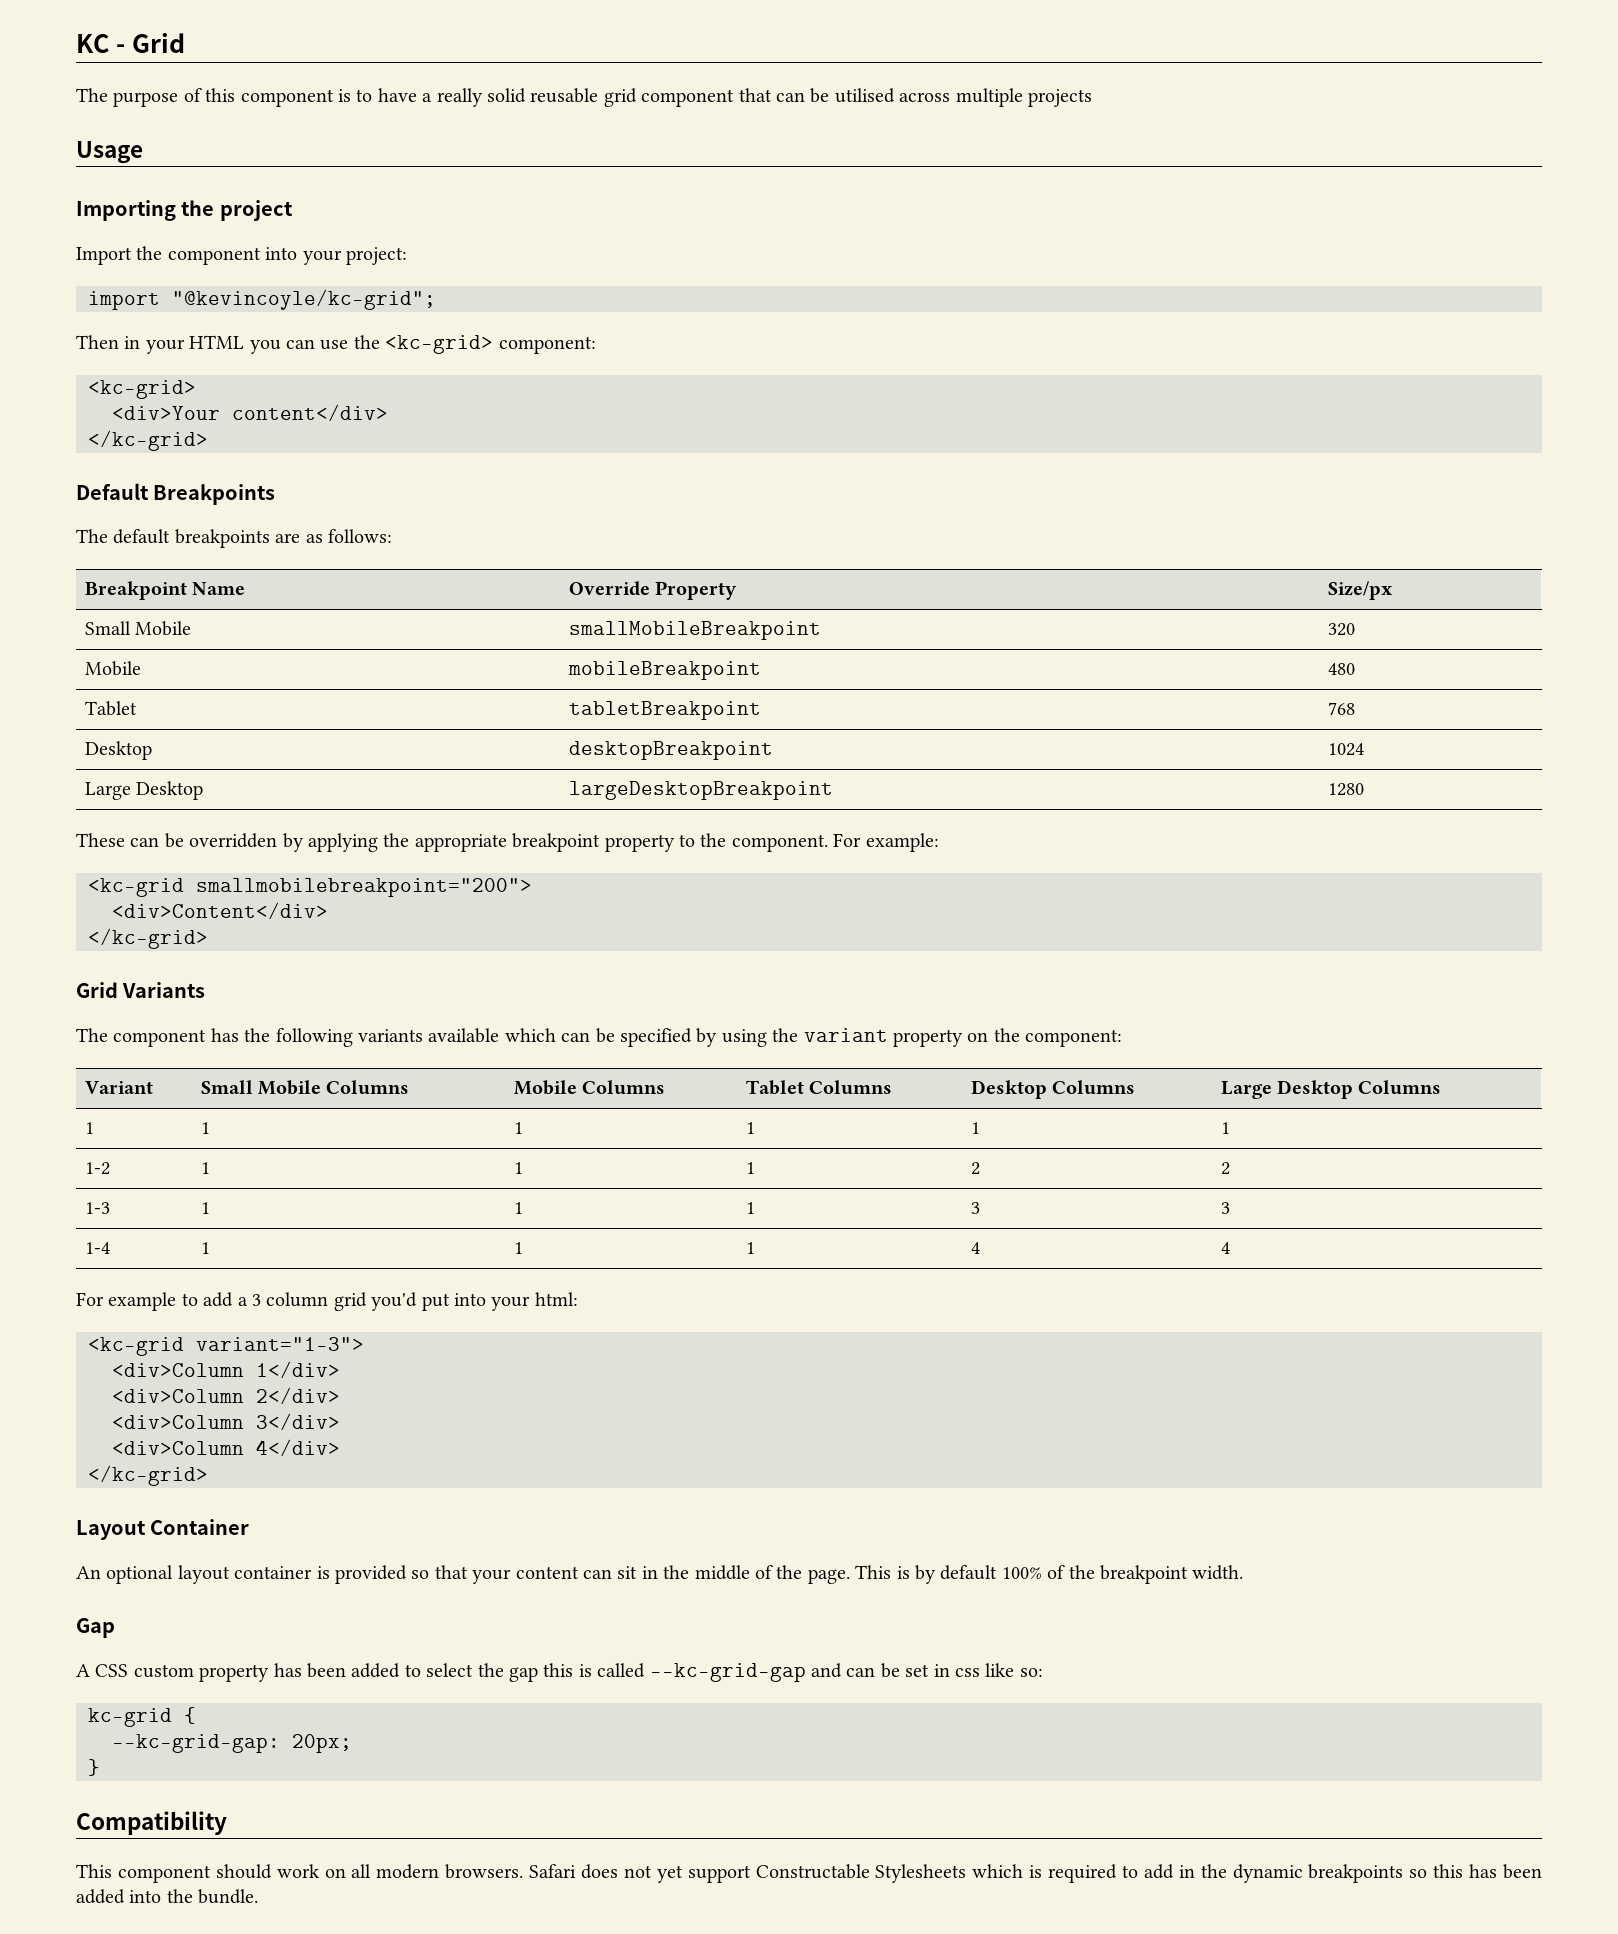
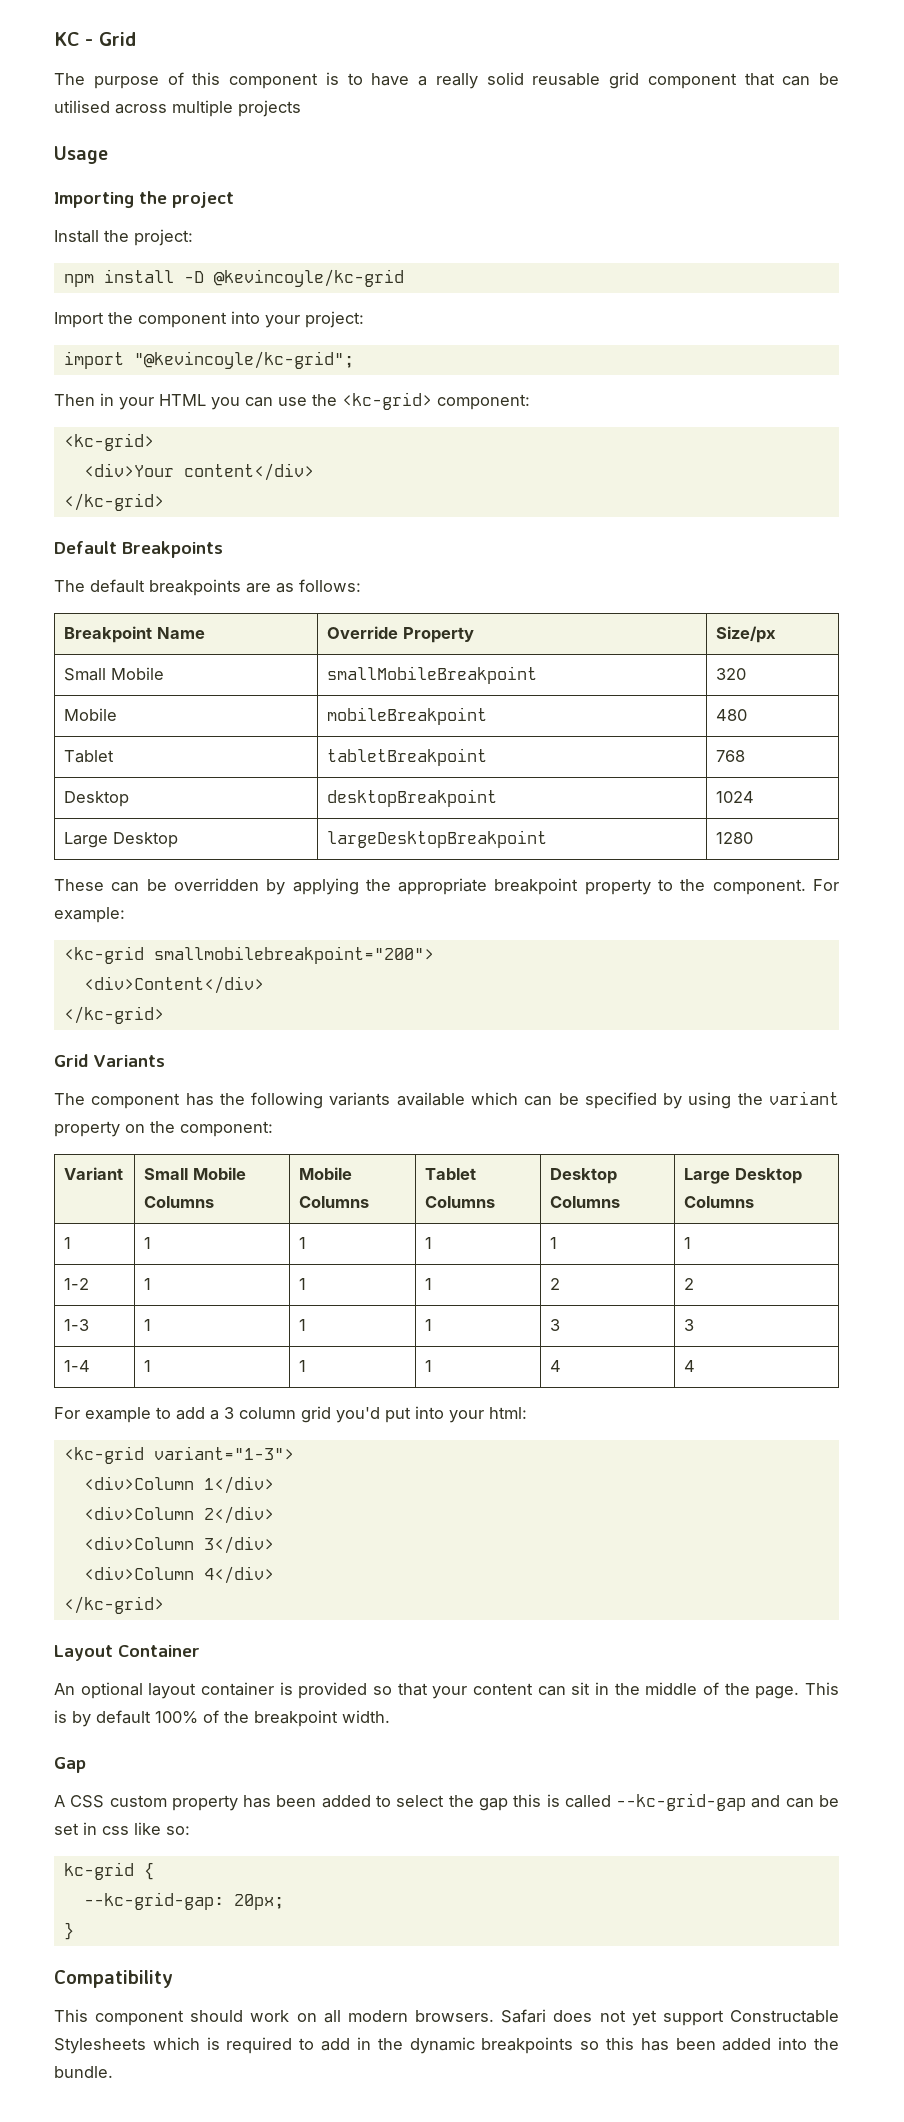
+ Install the project:
+ npm install -D @kevincoyle/kc-grid

